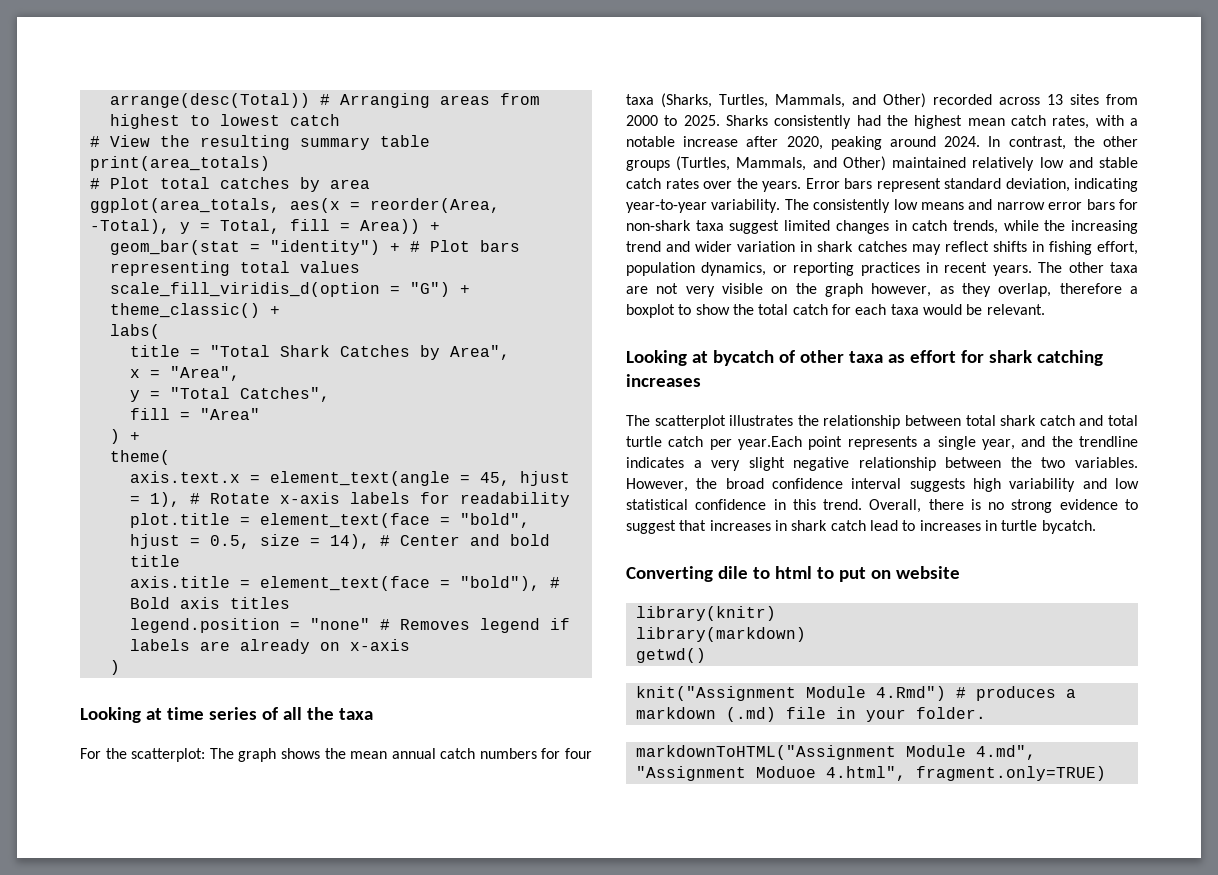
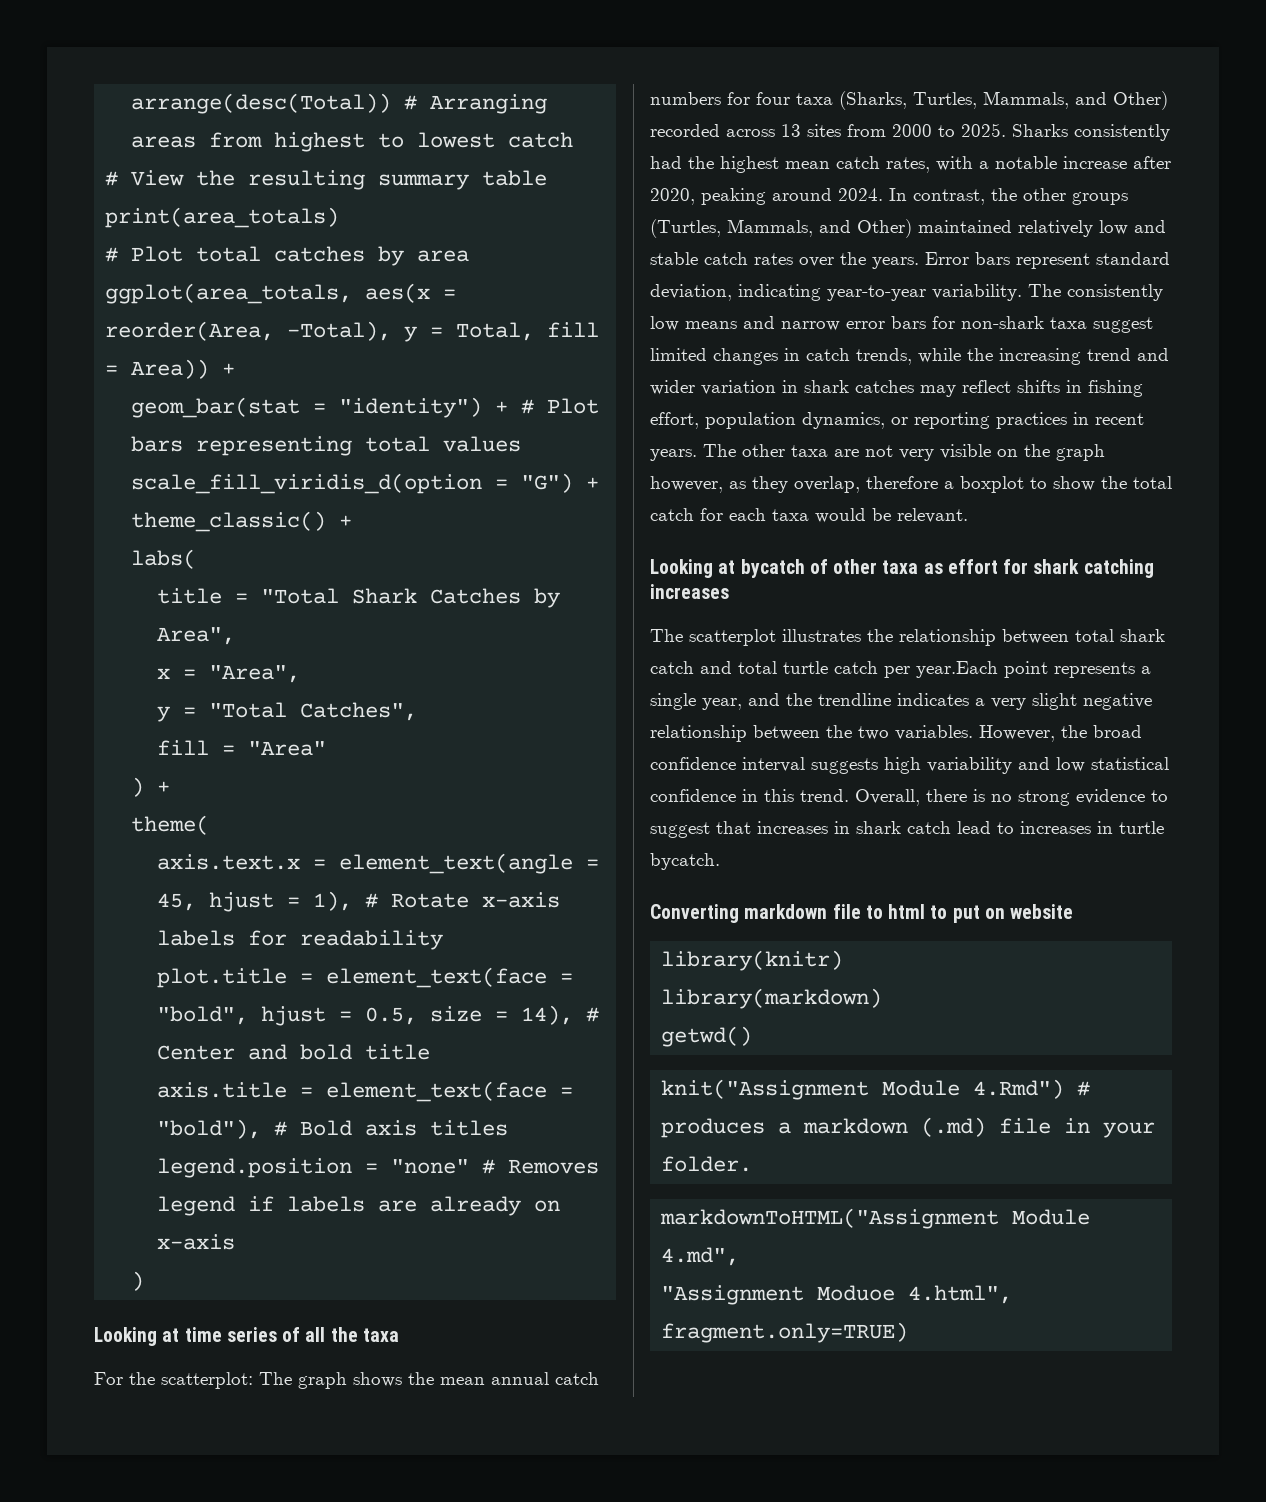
- Converting dile to html to put on website
+ Converting markdown file to html to put on website

